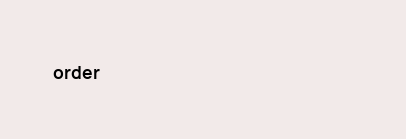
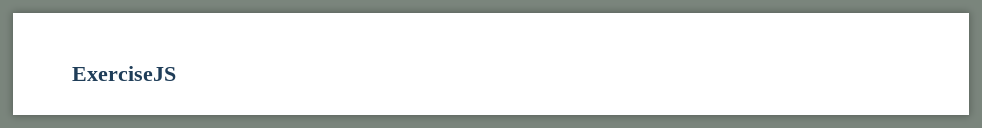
- order
+ ExerciseJS

